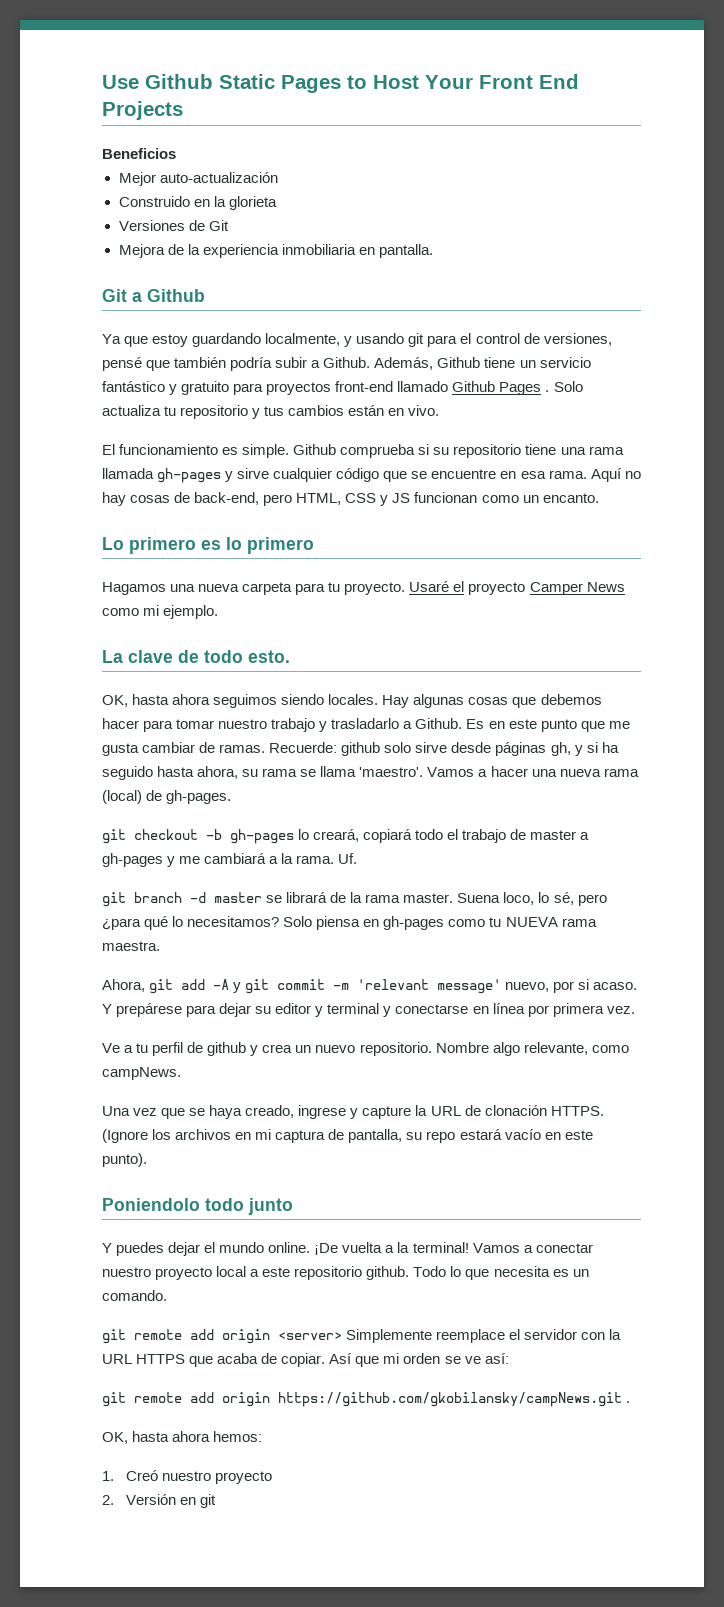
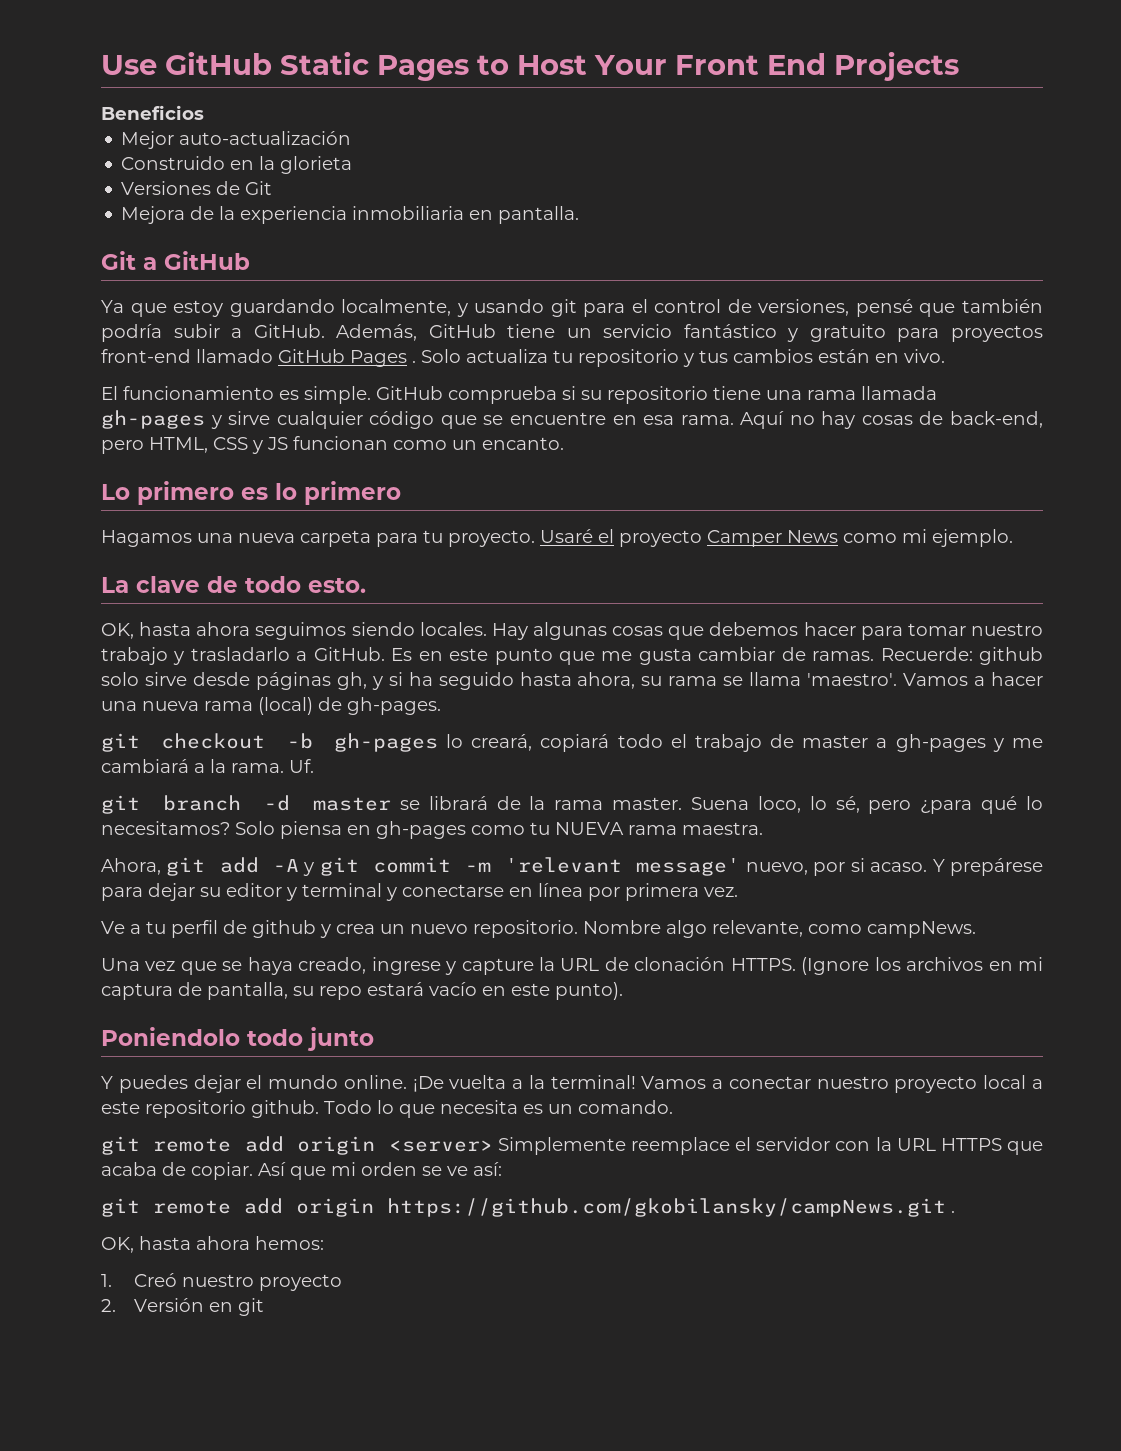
- Use Github Static Pages to Host Your Front End Projects
+ Use GitHub Static Pages to Host Your Front End Projects
- Git a Github
+ Git a GitHub
- Ya que estoy guardando localmente, y usando git para el control de versiones, pensé que también podría subir a Github. Además, Github tiene un servicio fantástico y gratuito para proyectos front-end llamado Github Pages .
+ Ya que estoy guardando localmente, y usando git para el control de versiones, pensé que también podría subir a GitHub. Además, GitHub tiene un servicio fantástico y gratuito para proyectos front-end llamado GitHub Pages .
- Github comprueba si su repositorio tiene una rama llamada gh-pages y sirve cualquier código que se encuentre en esa rama.
+ GitHub comprueba si su repositorio tiene una rama llamada gh-pages y sirve cualquier código que se encuentre en esa rama.
- Hay algunas cosas que debemos hacer para tomar nuestro trabajo y trasladarlo a Github.
+ Hay algunas cosas que debemos hacer para tomar nuestro trabajo y trasladarlo a GitHub.

